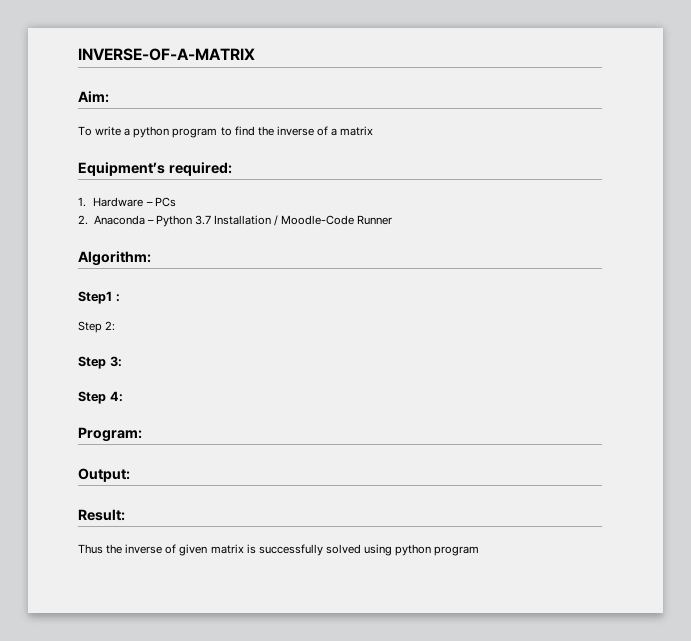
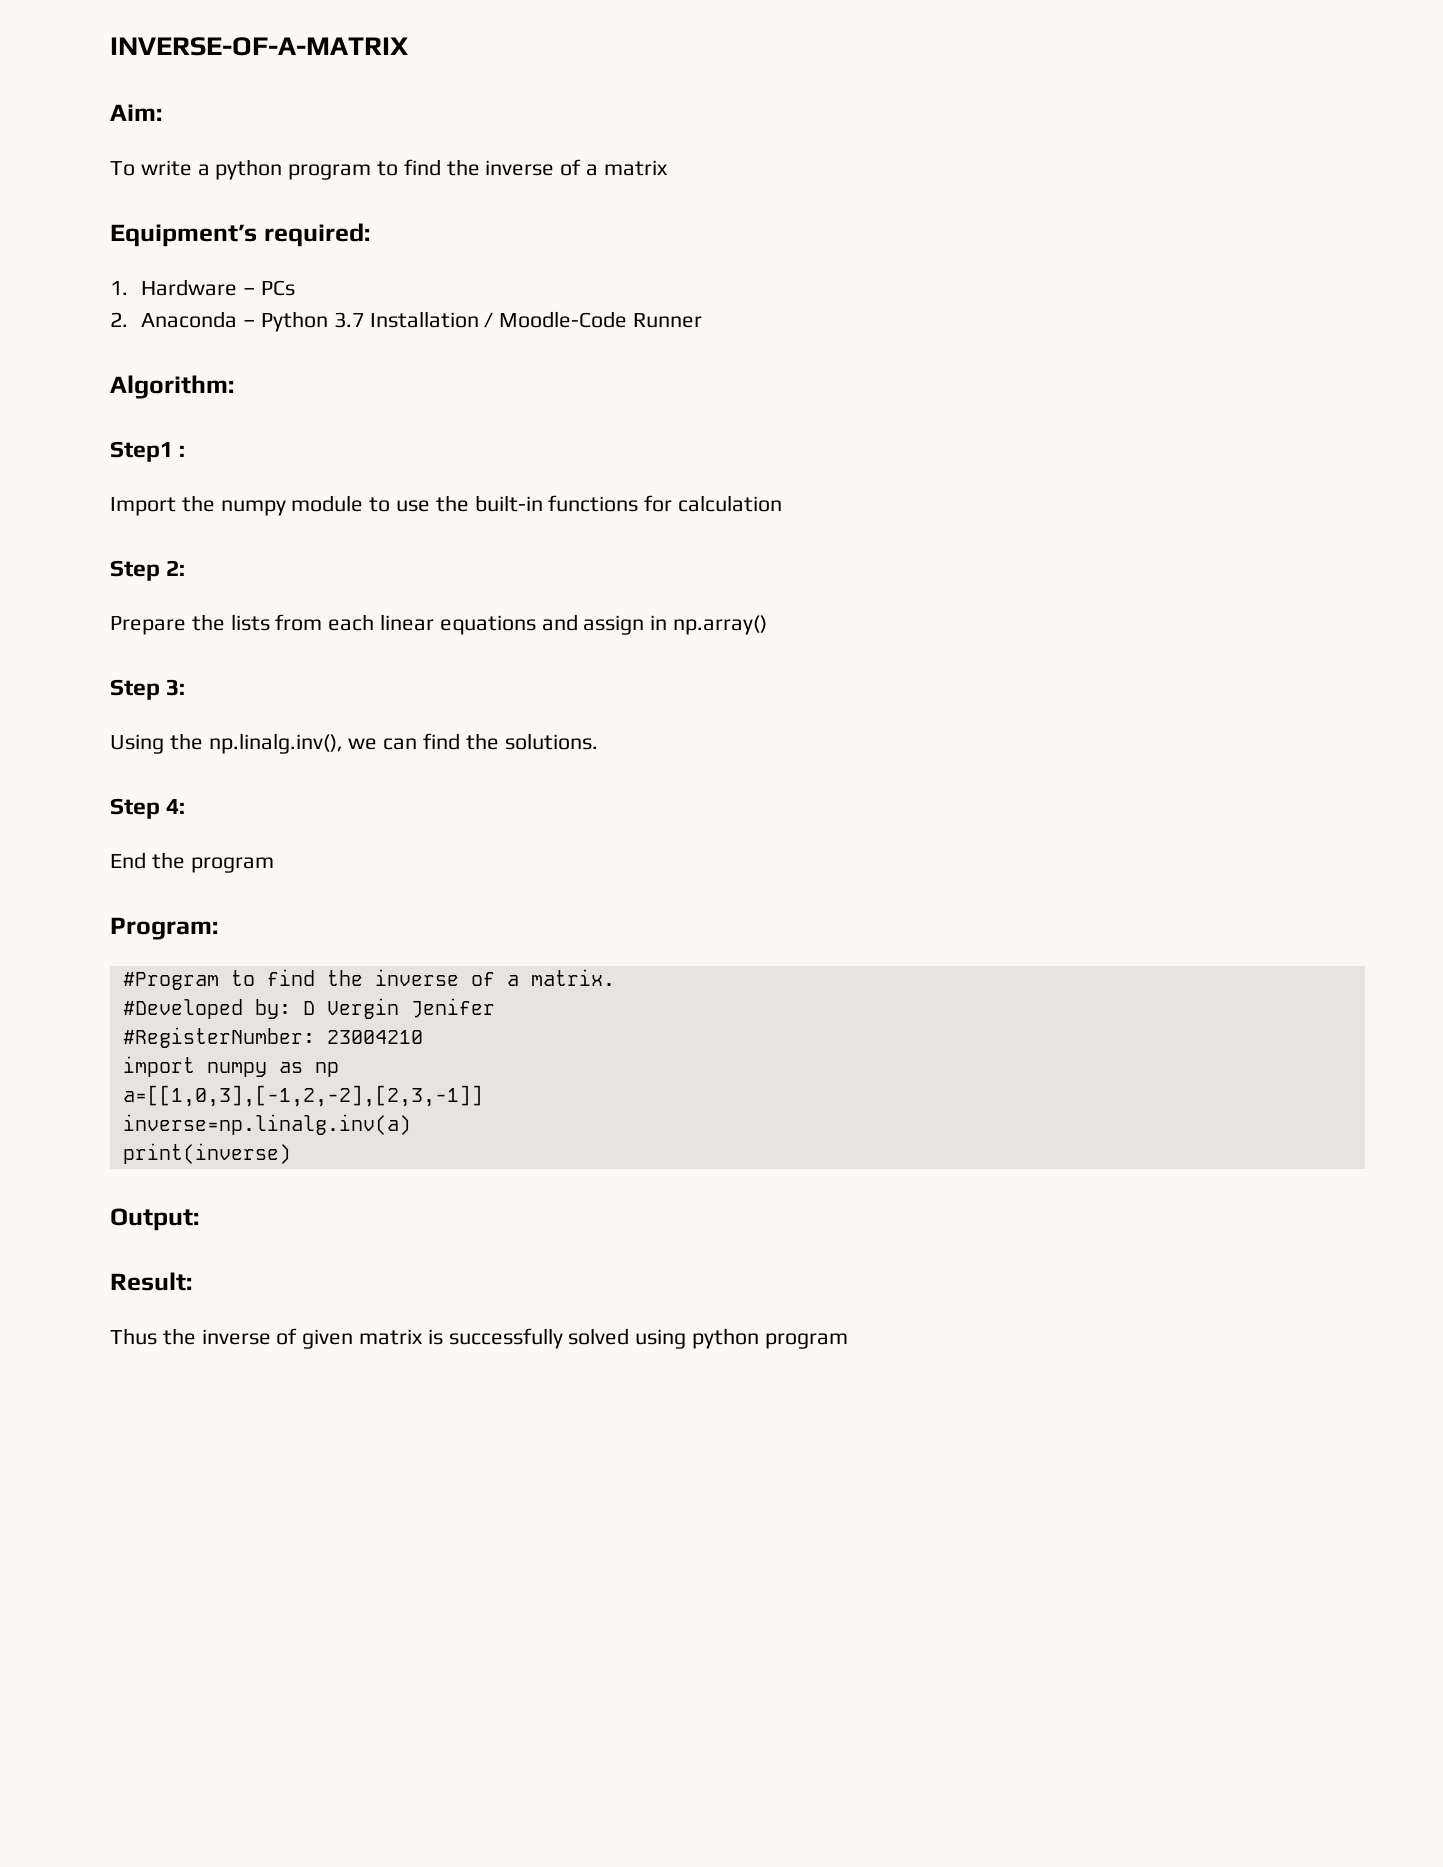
+ Import the numpy module to use the built-in functions for calculation
  Step 2:
+ Prepare the lists from each linear equations and assign in np.array()
  Step 3:
+ Using the np.linalg.inv(), we can find the solutions.
  Step 4:
+ End the program
  Program:
+ #Program to find the inverse of a matrix.
+ #Developed by: D Vergin Jenifer
+ #RegisterNumber: 23004210
+ import numpy as np
+ a=[[1,0,3],[-1,2,-2],[2,3,-1]]
+ inverse=np.linalg.inv(a)
+ print(inverse)

